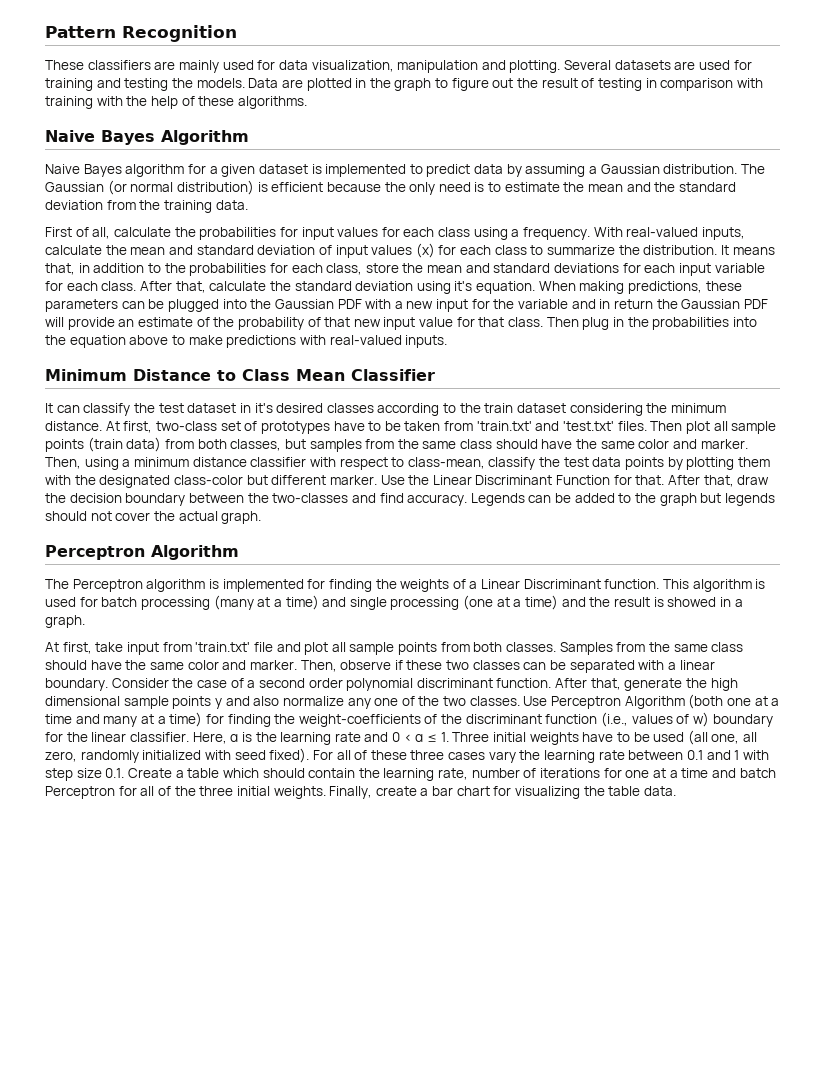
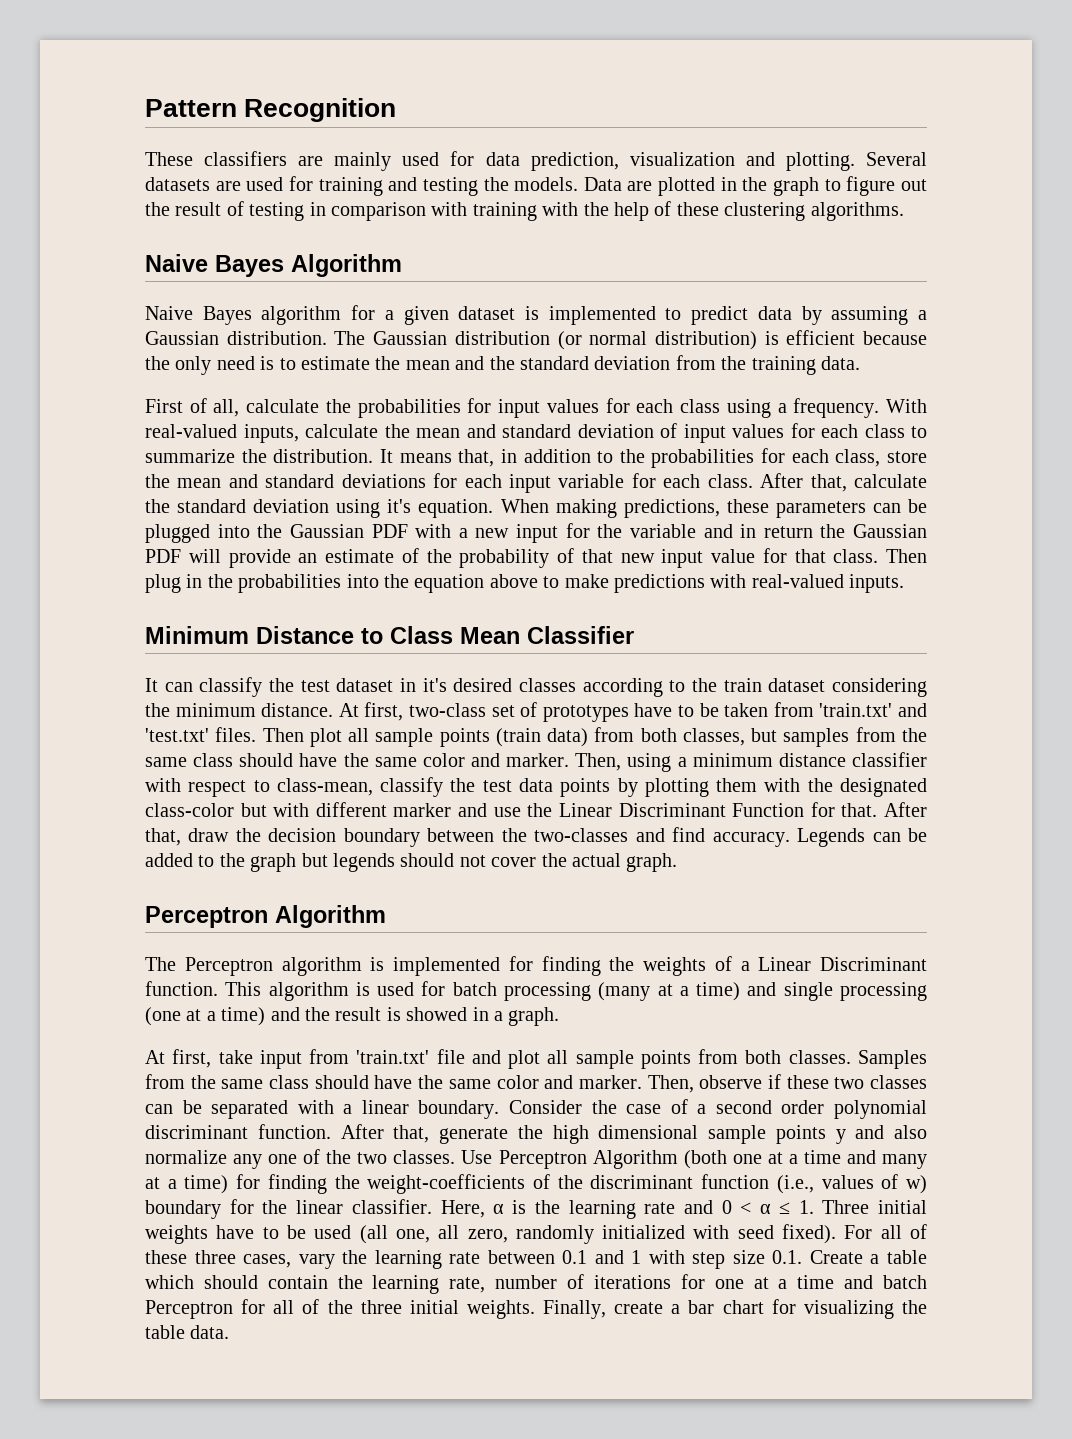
- These classifiers are mainly used for data visualization, manipulation and plotting.
+ These classifiers are mainly used for data prediction, visualization and plotting.
- Data are plotted in the graph to figure out the result of testing in comparison with training with the help of these algorithms.
+ Data are plotted in the graph to figure out the result of testing in comparison with training with the help of these clustering algorithms.
- The Gaussian (or normal distribution) is efficient because the only need is to estimate the mean and the standard deviation from the training data.
+ The Gaussian distribution (or normal distribution) is efficient because the only need is to estimate the mean and the standard deviation from the training data.
- With real-valued inputs, calculate the mean and standard deviation of input values (x) for each class to summarize the distribution.
+ With real-valued inputs, calculate the mean and standard deviation of input values for each class to summarize the distribution.
- Then, using a minimum distance classifier with respect to class-mean, classify the test data points by plotting them with the designated class-color but different marker. Use the Linear Discriminant Function for that.
+ Then, using a minimum distance classifier with respect to class-mean, classify the test data points by plotting them with the designated class-color but with different marker and use the Linear Discriminant Function for that.
- For all of these three cases vary the learning rate between 0.1 and 1 with step size 0.1. Create a table which should contain the learning rate, number of iterations for one at a time and batch Perceptron for all of the three initial weights.
+ For all of these three cases, vary the learning rate between 0.1 and 1 with step size 0.1. Create a table which should contain the learning rate, number of iterations for one at a time and batch Perceptron for all of the three initial weights.

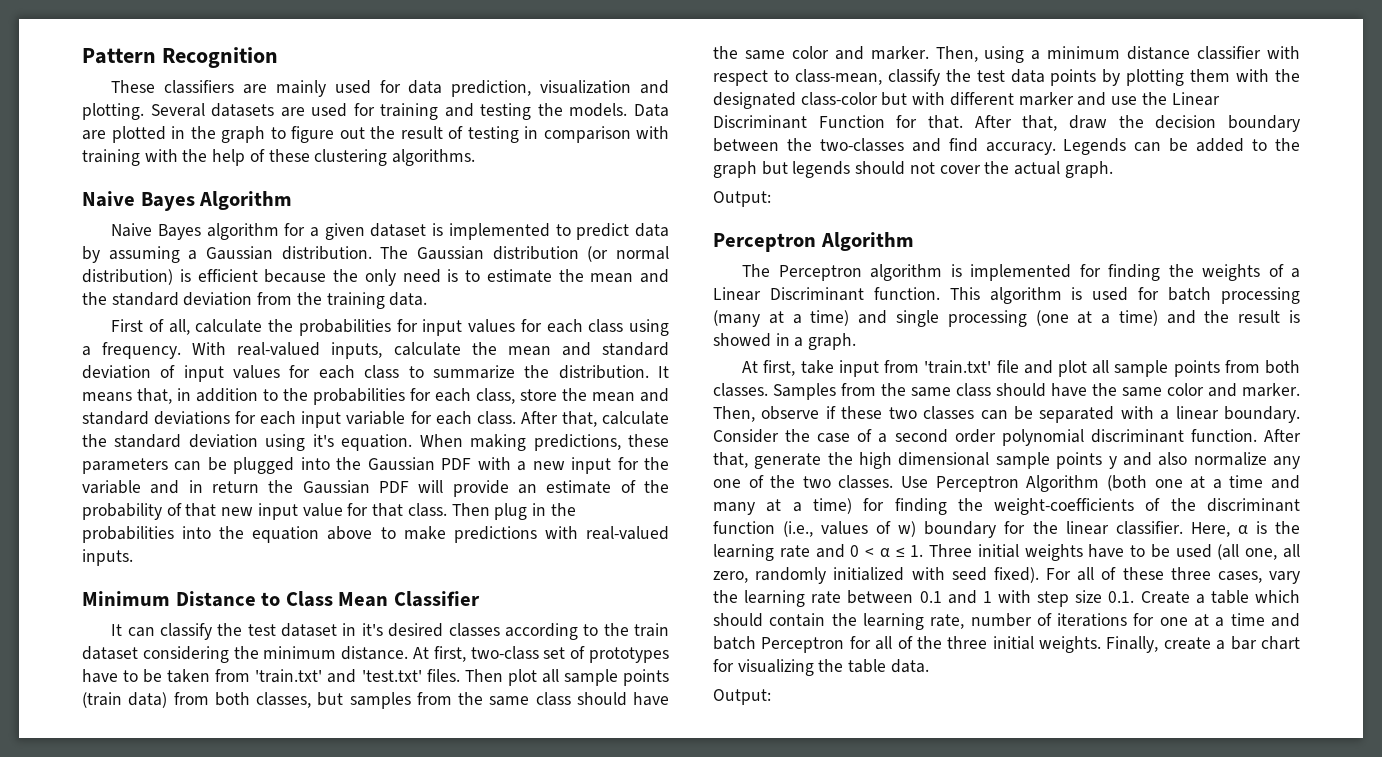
  Legends can be added to the graph but legends should not cover the actual graph.
+ Output:
  Finally, create a bar chart for visualizing the table data.
+ Output:

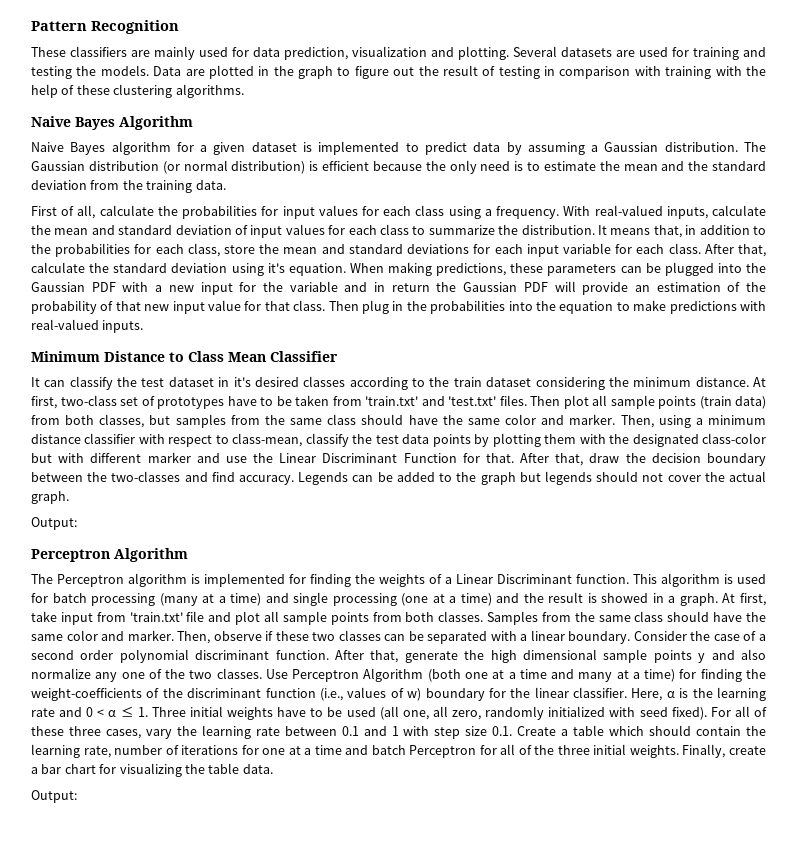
- When making predictions, these parameters can be plugged into the Gaussian PDF with a new input for the variable and in return the Gaussian PDF will provide an estimate of the probability of that new input value for that class.
+ When making predictions, these parameters can be plugged into the Gaussian PDF with a new input for the variable and in return the Gaussian PDF will provide an estimation of the probability of that new input value for that class.
- Then plug in the probabilities into the equation above to make predictions with real-valued inputs.
+ Then plug in the probabilities into the equation to make predictions with real-valued inputs.
- This algorithm is used for batch processing (many at a time) and single processing (one at a time) and the result is showed in a graph.
- At first, take input from 'train.txt' file and plot all sample points from both classes.
+ This algorithm is used for batch processing (many at a time) and single processing (one at a time) and the result is showed in a graph. At first, take input from 'train.txt' file and plot all sample points from both classes.

